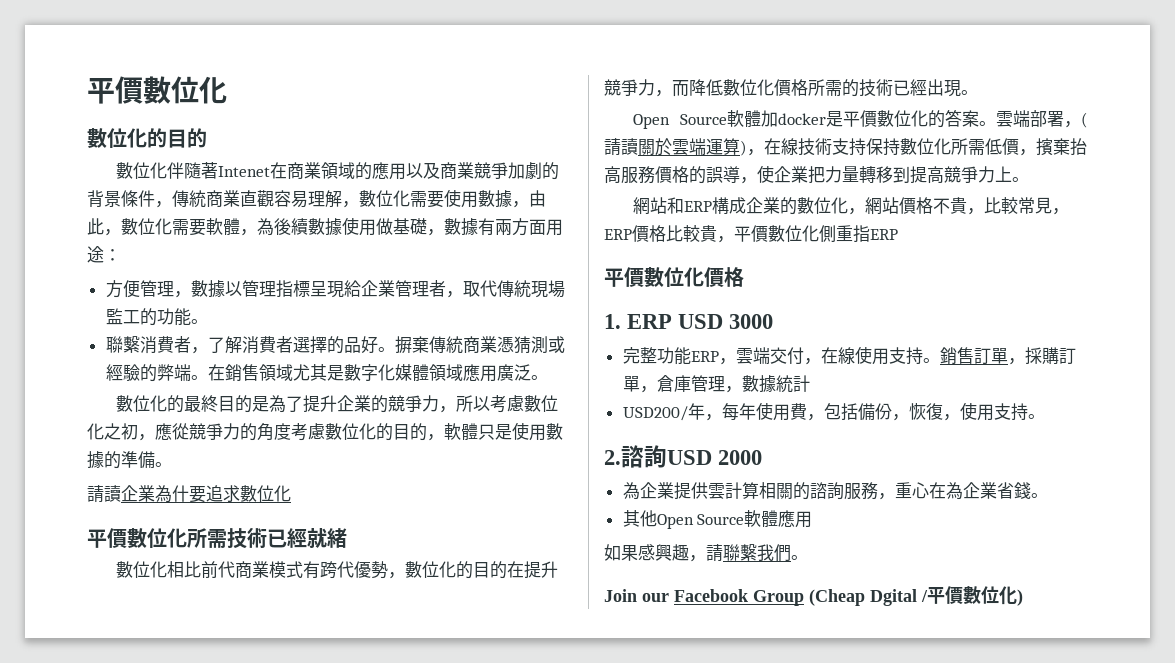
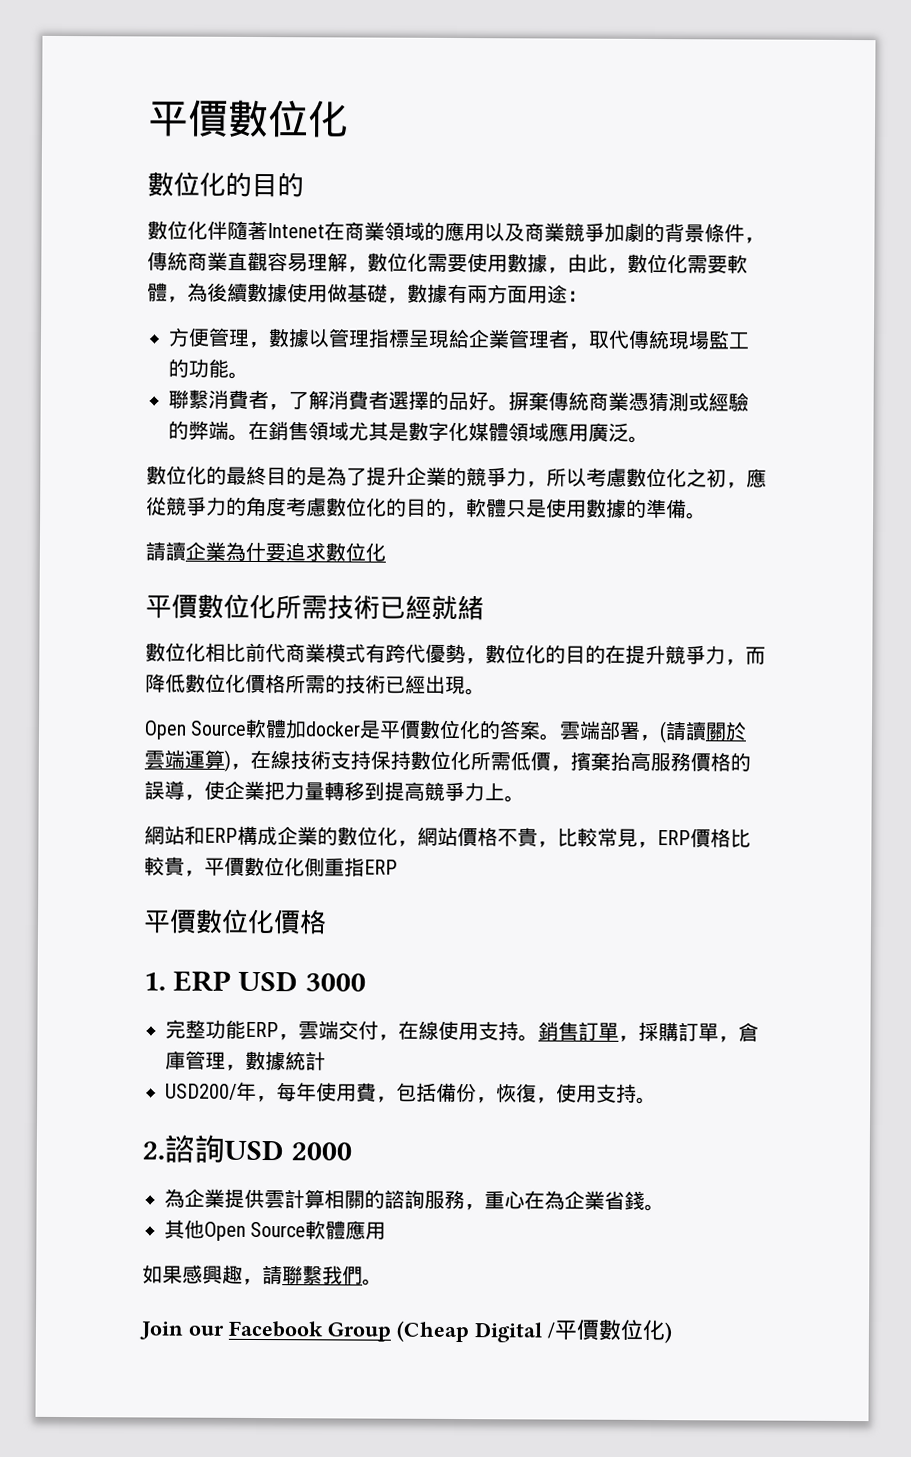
- Join our Facebook Group (Cheap Dgital /平價數位化)
+ Join our Facebook Group (Cheap Digital /平價數位化)

